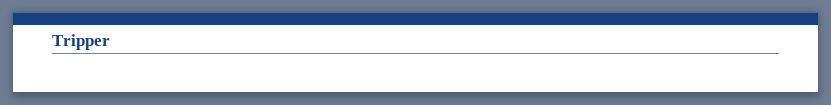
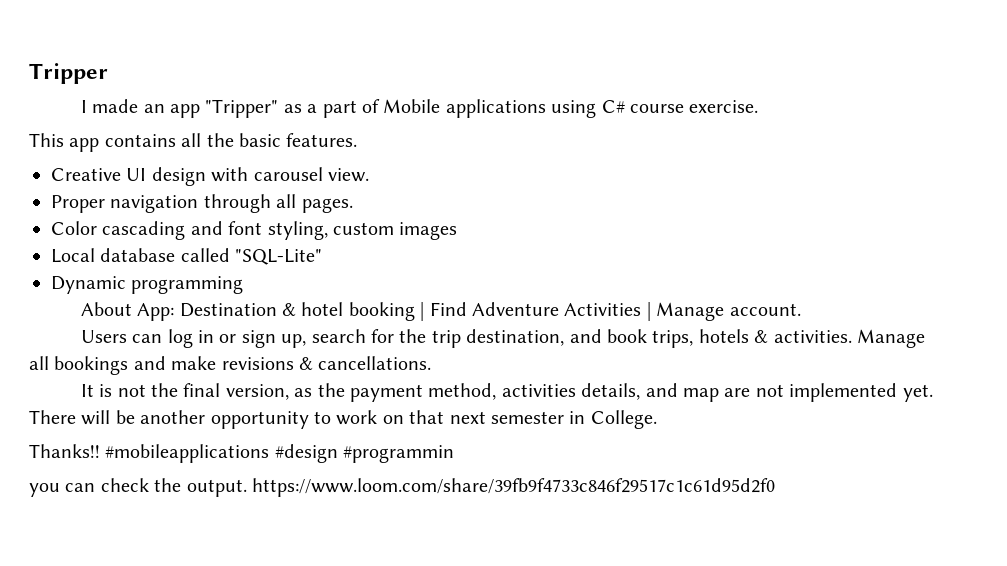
+ I made an app "Tripper" as a part of Mobile applications using C# course exercise.
+ This app contains all the basic features.
+ Creative UI design with carousel view.
+ Proper navigation through all pages.
+ Color cascading and font styling, custom images
+ Local database called "SQL-Lite"
+ Dynamic programming
+ About App: Destination & hotel booking | Find Adventure Activities | Manage account.
+ Users can log in or sign up, search for the trip destination, and book trips, hotels & activities. Manage all bookings and make revisions & cancellations.
+ It is not the final version, as the payment method, activities details, and map are not implemented yet. There will be another opportunity to work on that next semester in College.
+ Thanks!! #mobileapplications #design #programmin
+ you can check the output. https://www.loom.com/share/39fb9f4733c846f29517c1c61d95d2f0

